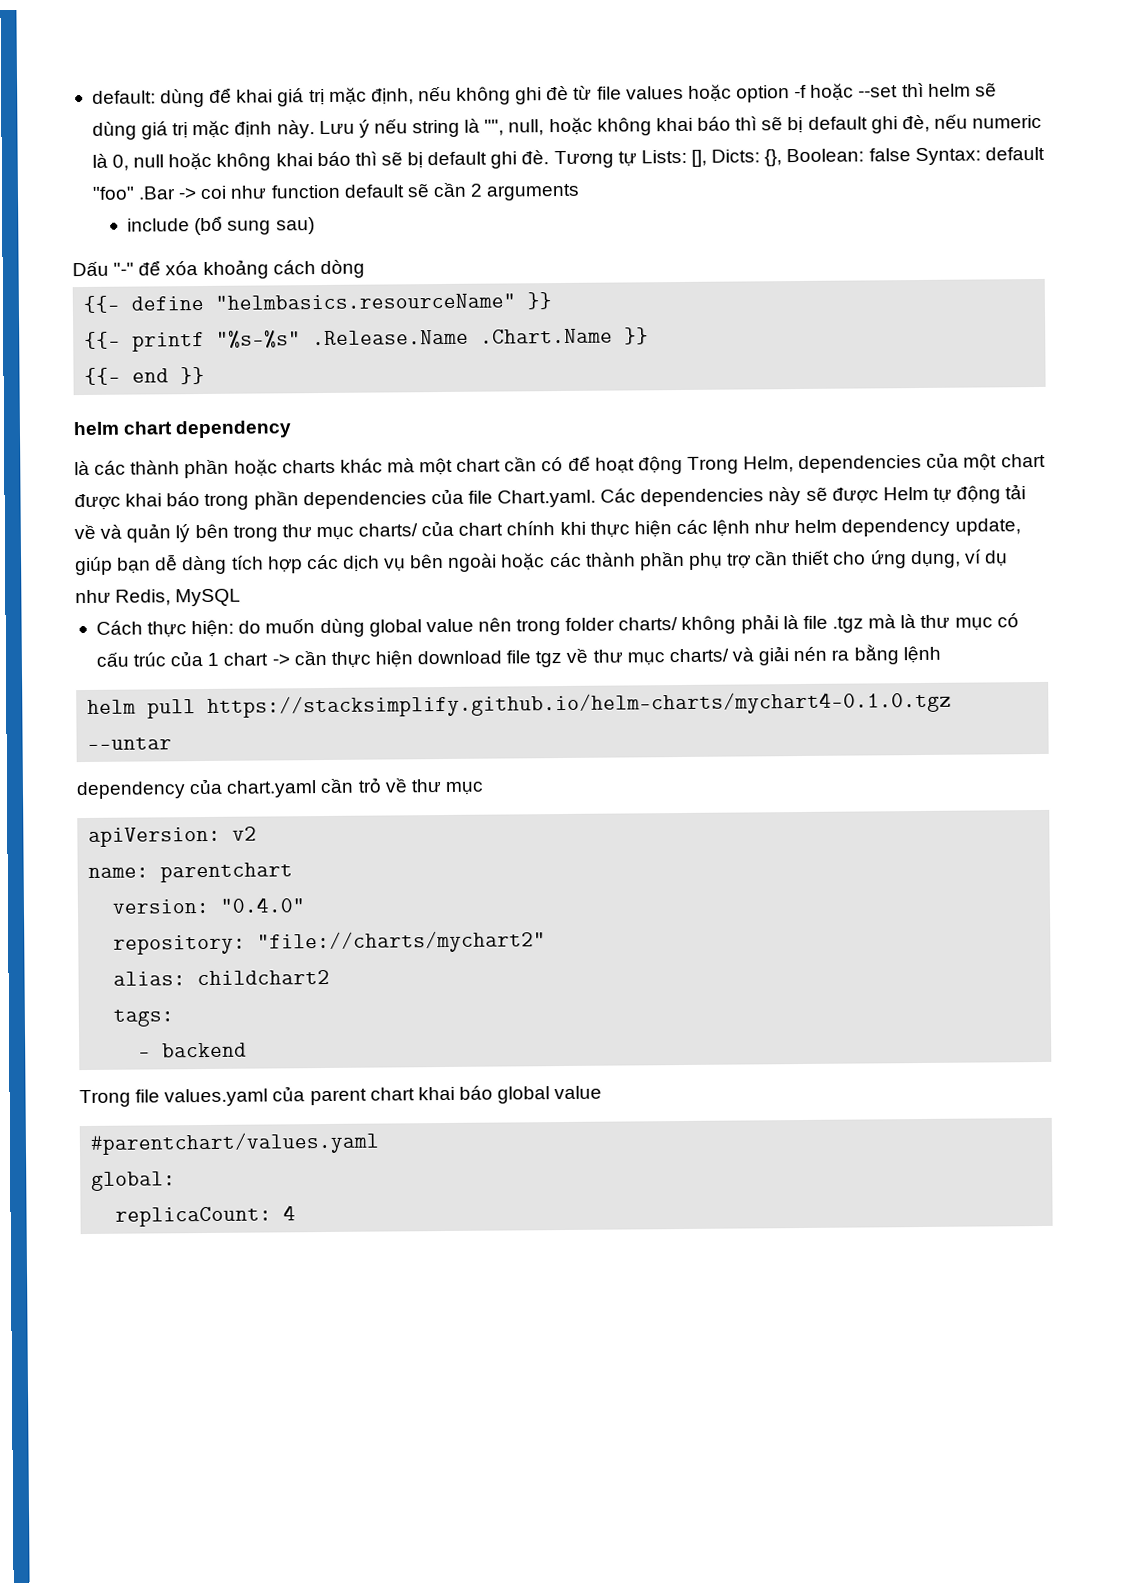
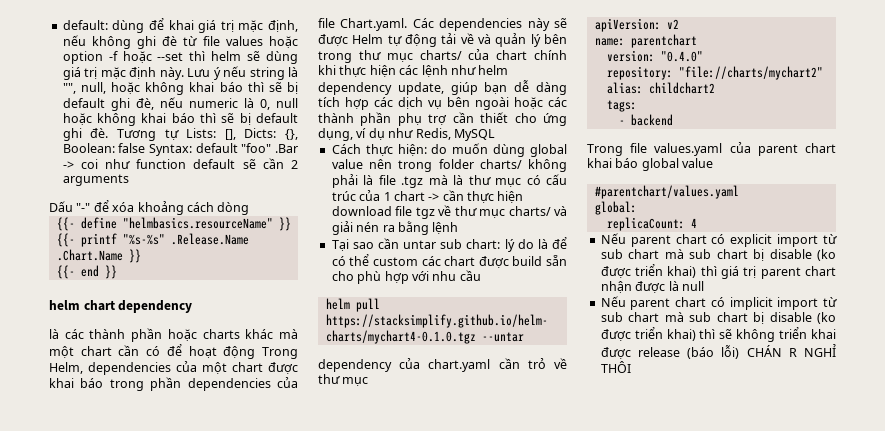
- include (bổ sung sau)
+ Tại sao cần untar sub chart: lý do là để có thể custom các chart được build sẵn cho phù hợp với nhu cầu
+ Nếu parent chart có explicit import từ sub chart mà sub chart bị disable (ko được triển khai) thì giá trị parent chart nhận được là null
+ Nếu parent chart có implicit import từ sub chart mà sub chart bị disable (ko được triển khai) thì sẽ không triển khai được release (báo lỗi) CHÁN R NGHỈ THÔI

